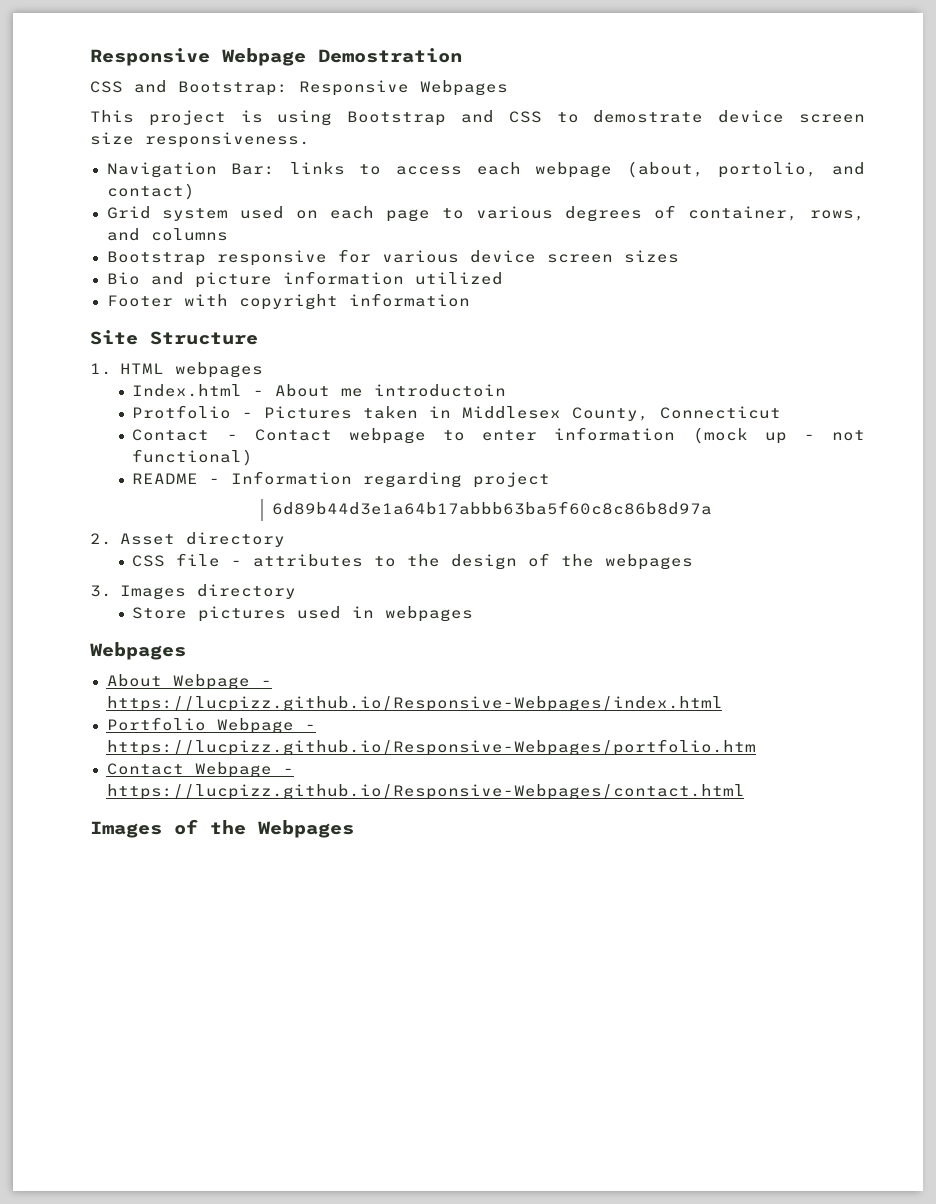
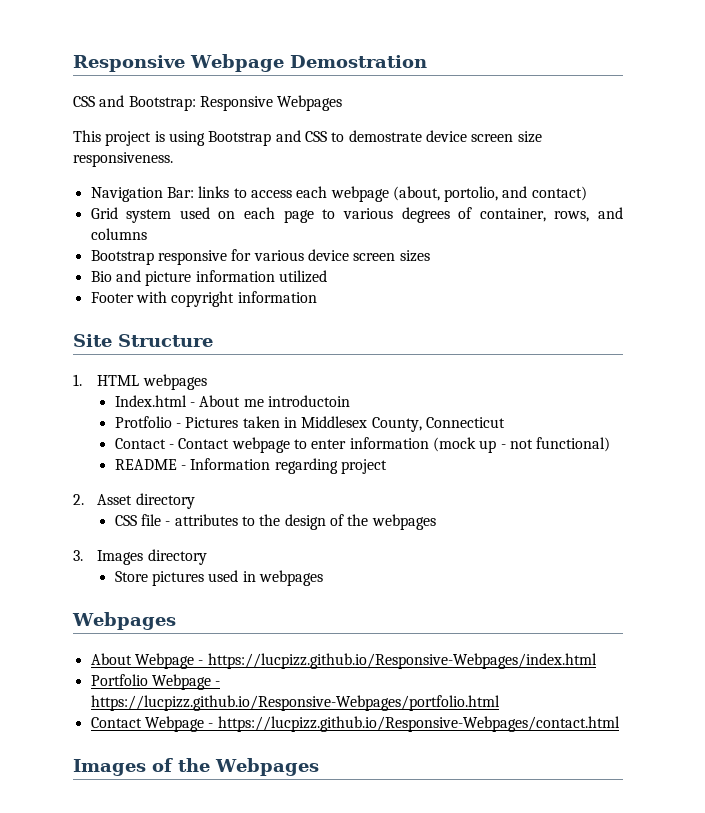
- 6d89b44d3e1a64b17abbb63ba5f60c8c86b8d97a
- Portfolio Webpage - https://lucpizz.github.io/Responsive-Webpages/portfolio.htm
+ Portfolio Webpage - https://lucpizz.github.io/Responsive-Webpages/portfolio.html

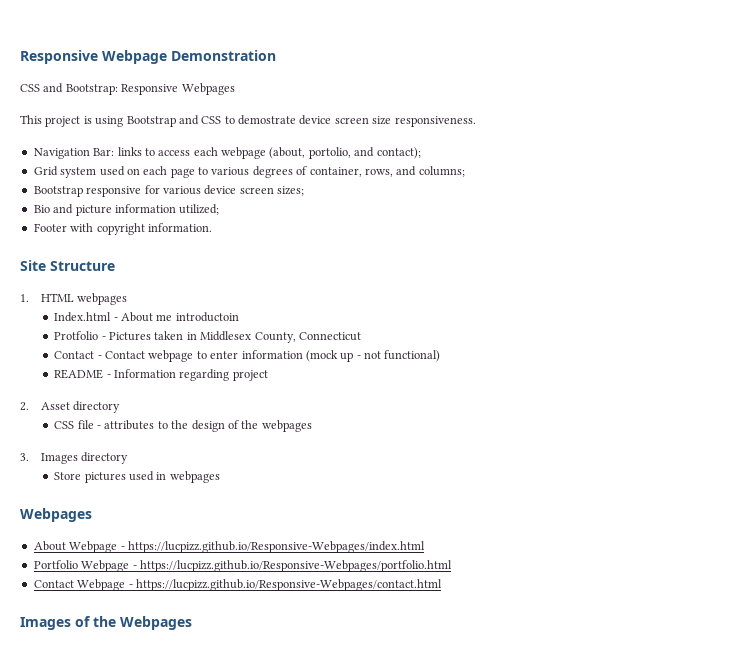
- Responsive Webpage Demostration
+ Responsive Webpage Demonstration
- Navigation Bar: links to access each webpage (about, portolio, and contact)
+ Navigation Bar: links to access each webpage (about, portolio, and contact);
- Grid system used on each page to various degrees of container, rows, and columns
+ Grid system used on each page to various degrees of container, rows, and columns;
- Bootstrap responsive for various device screen sizes
+ Bootstrap responsive for various device screen sizes;
- Bio and picture information utilized
+ Bio and picture information utilized;
- Footer with copyright information
+ Footer with copyright information.

